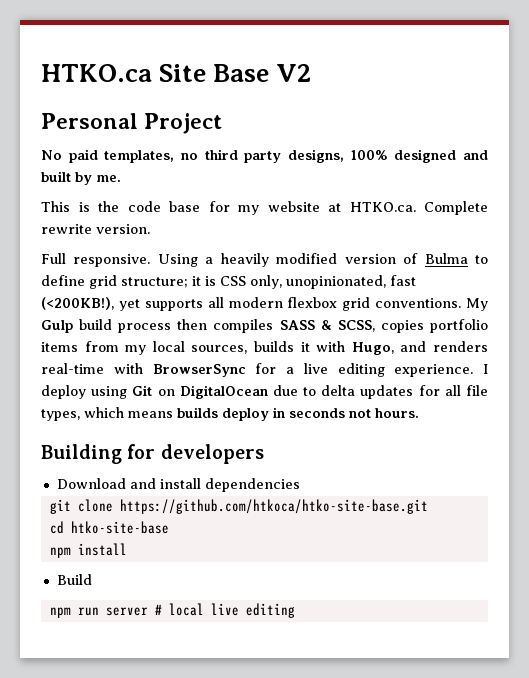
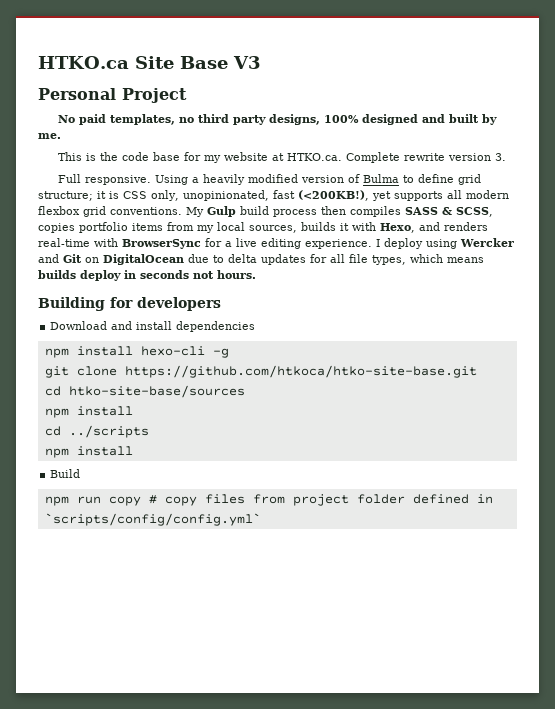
- HTKO.ca Site Base V2
+ HTKO.ca Site Base V3
- This is the code base for my website at HTKO.ca. Complete rewrite version.
+ This is the code base for my website at HTKO.ca. Complete rewrite version 3.
- My Gulp build process then compiles SASS & SCSS, copies portfolio items from my local sources, builds it with Hugo, and renders real-time with BrowserSync for a live editing experience.
+ My Gulp build process then compiles SASS & SCSS, copies portfolio items from my local sources, builds it with Hexo, and renders real-time with BrowserSync for a live editing experience.
- I deploy using Git on DigitalOcean due to delta updates for all file types, which means builds deploy in seconds not hours.
+ I deploy using Wercker and Git on DigitalOcean due to delta updates for all file types, which means builds deploy in seconds not hours.
+ npm install hexo-cli -g
- cd htko-site-base
+ cd htko-site-base/sources
+ npm install
+ cd ../scripts
- npm run server # local live editing
+ npm run copy # copy files from project folder defined in `scripts/config/config.yml`

